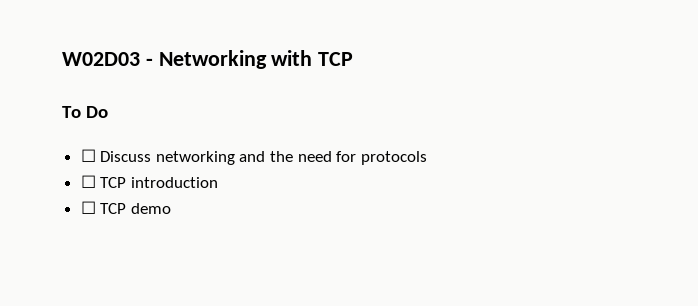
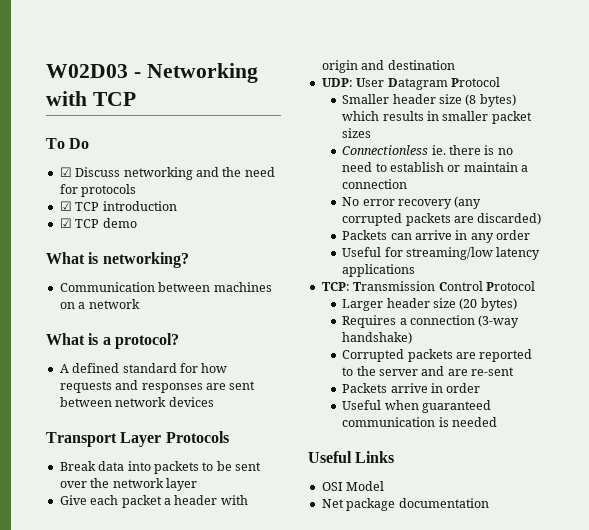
- ☐ Discuss networking and the need for protocols
+ ☑ Discuss networking and the need for protocols
- ☐ TCP introduction
+ ☑ TCP introduction
- ☐ TCP demo
+ ☑ TCP demo
+ What is networking?
+ Communication between machines on a network
+ What is a protocol?
+ A defined standard for how requests and responses are sent between network devices
+ Transport Layer Protocols
+ Break data into packets to be sent over the network layer
+ Give each packet a header with origin and destination
+ UDP: User Datagram Protocol
+ Smaller header size (8 bytes) which results in smaller packet sizes
+ Connectionless ie. there is no need to establish or maintain a connection
+ No error recovery (any corrupted packets are discarded)
+ Packets can arrive in any order
+ Useful for streaming/low latency applications
+ TCP: Transmission Control Protocol
+ Larger header size (20 bytes)
+ Requires a connection (3-way handshake)
+ Corrupted packets are reported to the server and are re-sent
+ Packets arrive in order
+ Useful when guaranteed communication is needed
+ Useful Links
+ OSI Model
+ Net package documentation

